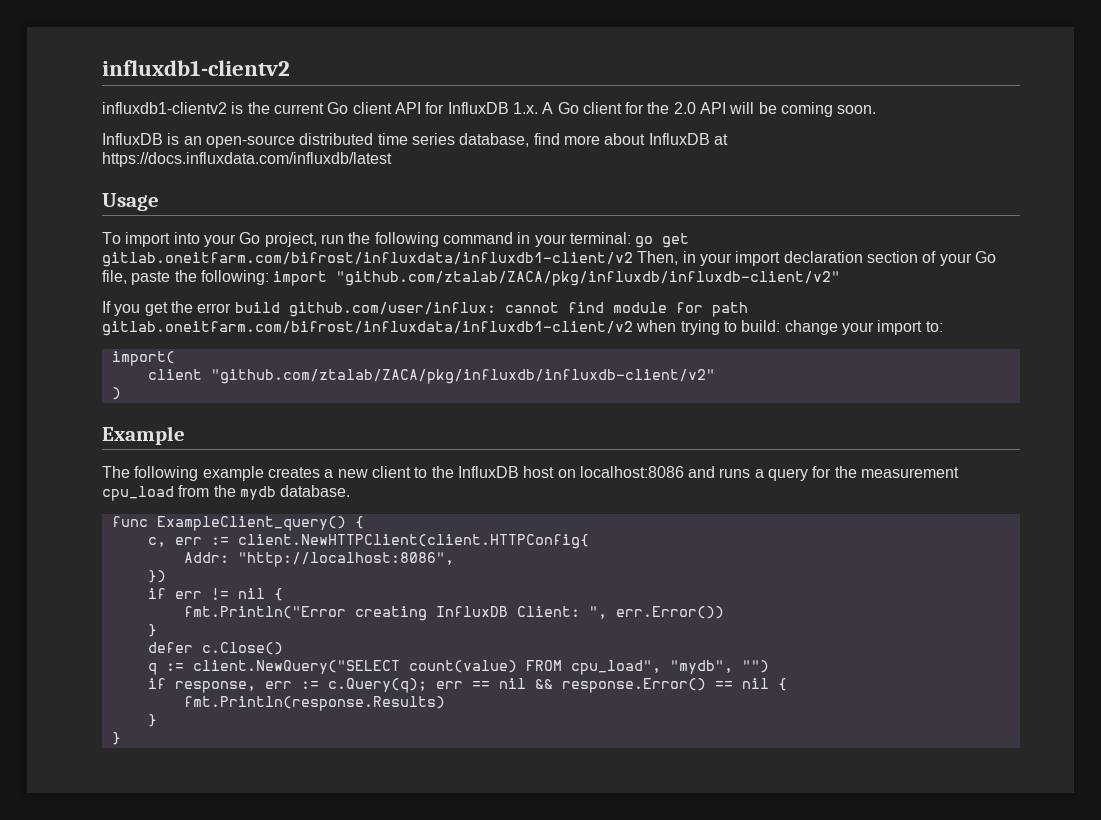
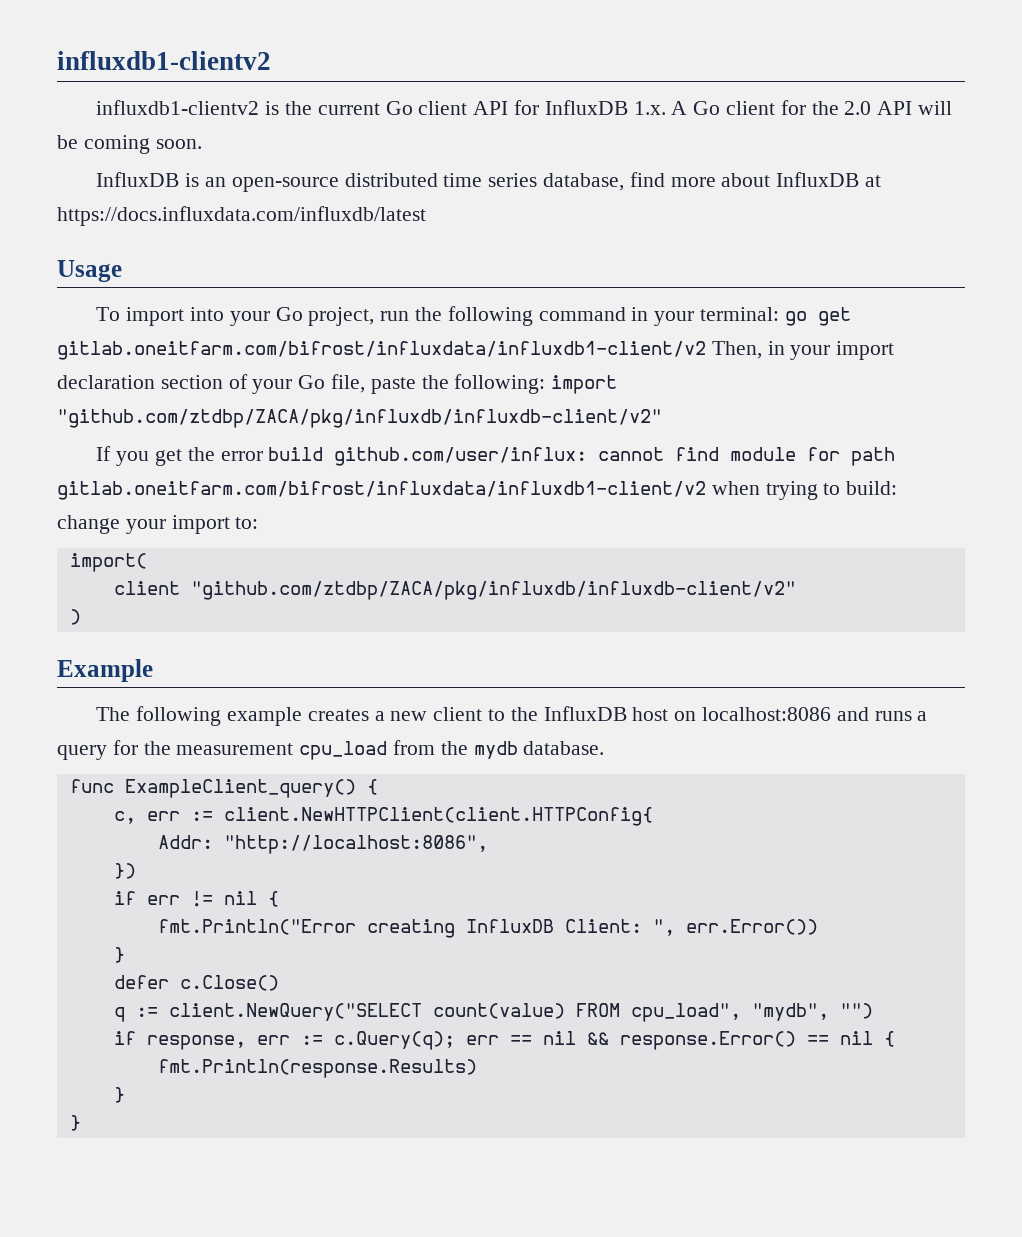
- To import into your Go project, run the following command in your terminal: go get gitlab.oneitfarm.com/bifrost/influxdata/influxdb1-client/v2 Then, in your import declaration section of your Go file, paste the following: import "github.com/ztalab/ZACA/pkg/influxdb/influxdb-client/v2"
+ To import into your Go project, run the following command in your terminal: go get gitlab.oneitfarm.com/bifrost/influxdata/influxdb1-client/v2 Then, in your import declaration section of your Go file, paste the following: import "github.com/ztdbp/ZACA/pkg/influxdb/influxdb-client/v2"
- client "github.com/ztalab/ZACA/pkg/influxdb/influxdb-client/v2"
+ client "github.com/ztdbp/ZACA/pkg/influxdb/influxdb-client/v2"

